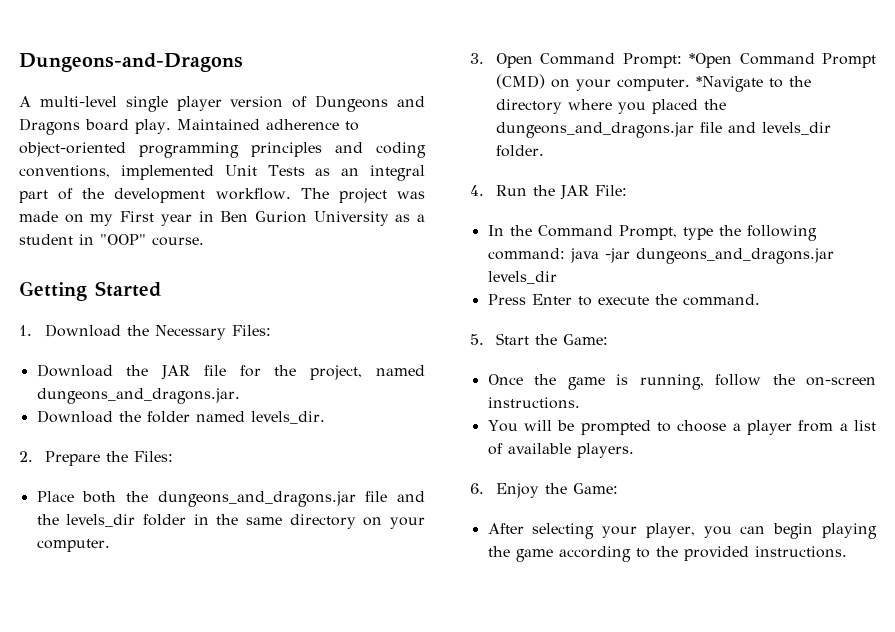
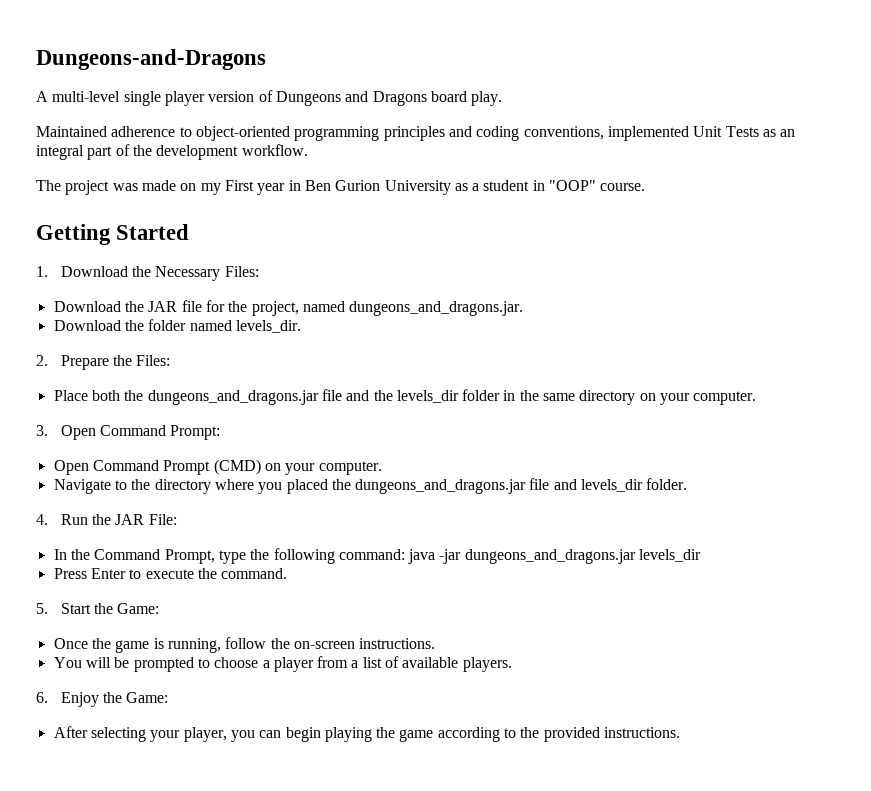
- A multi-level single player version of Dungeons and Dragons board play. Maintained adherence to object-oriented programming principles and coding conventions, implemented Unit Tests as an integral part of the development workflow. The project was made on my First year in Ben Gurion University as a student in "OOP" course.
+ A multi-level single player version of Dungeons and Dragons board play.
+ Maintained adherence to object-oriented programming principles and coding conventions, implemented Unit Tests as an integral part of the development workflow.
+ The project was made on my First year in Ben Gurion University as a student in "OOP" course.
- 3. Open Command Prompt: *Open Command Prompt (CMD) on your computer. *Navigate to the directory where you placed the dungeons_and_dragons.jar file and levels_dir folder.
+ 3. Open Command Prompt:
+ Open Command Prompt (CMD) on your computer.
+ Navigate to the directory where you placed the dungeons_and_dragons.jar file and levels_dir folder.

